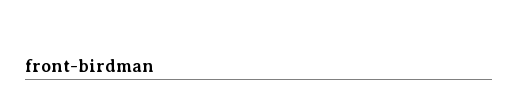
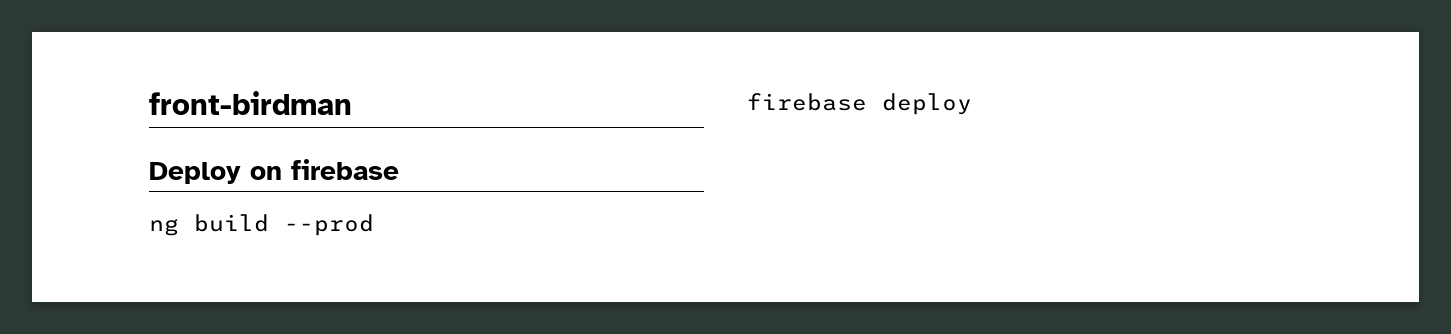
+ Deploy on firebase
+ ng build --prod
+ firebase deploy

